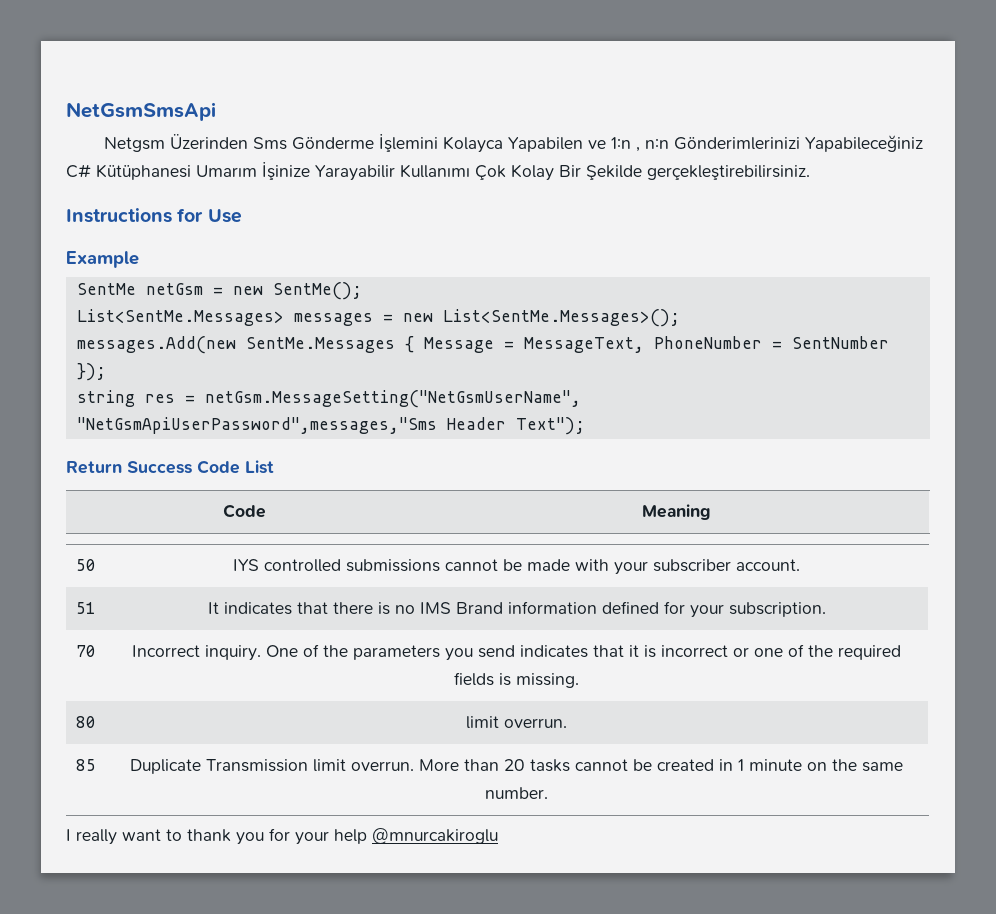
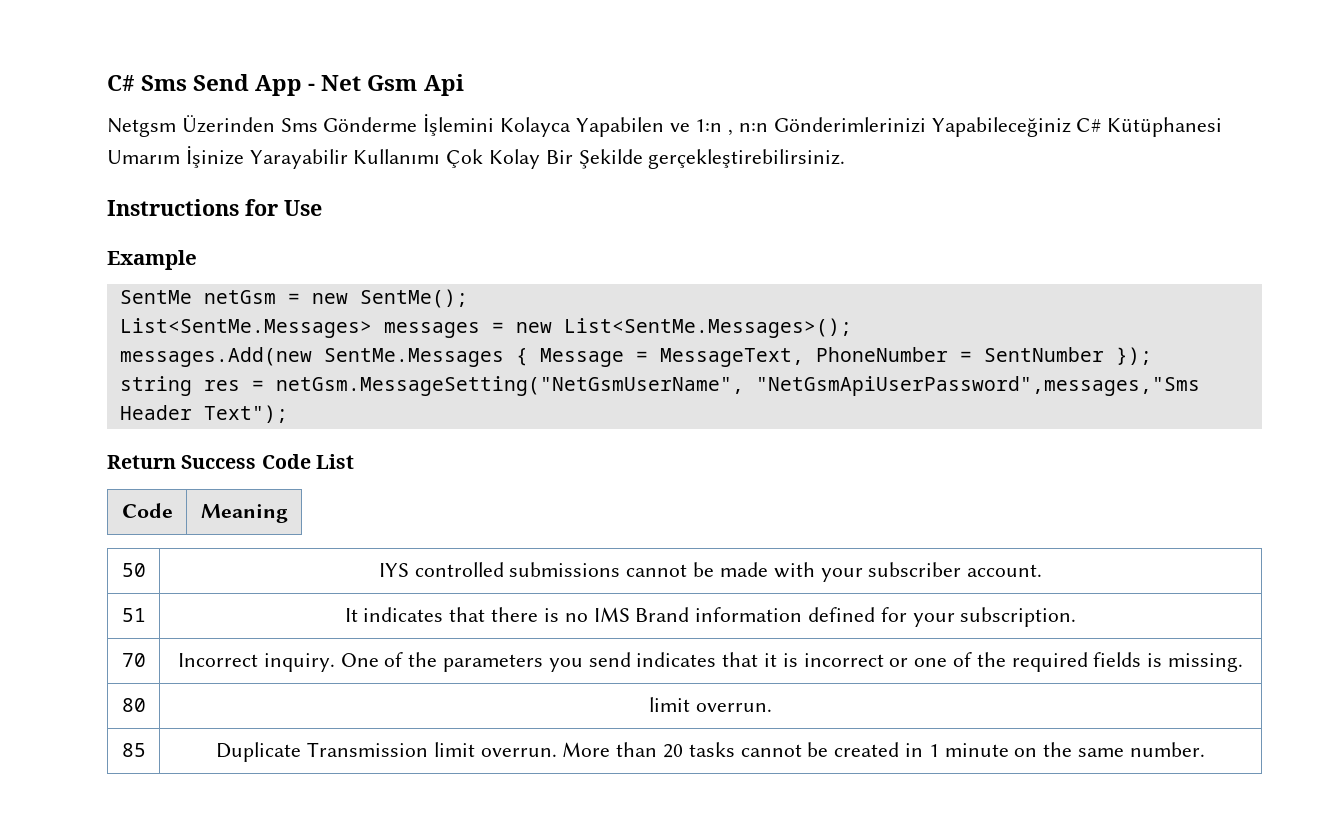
- NetGsmSmsApi
+ C# Sms Send App - Net Gsm Api
- I really want to thank you for your help @mnurcakiroglu

